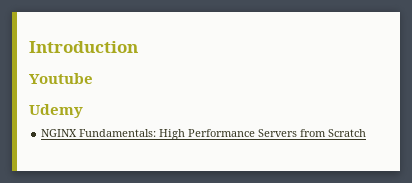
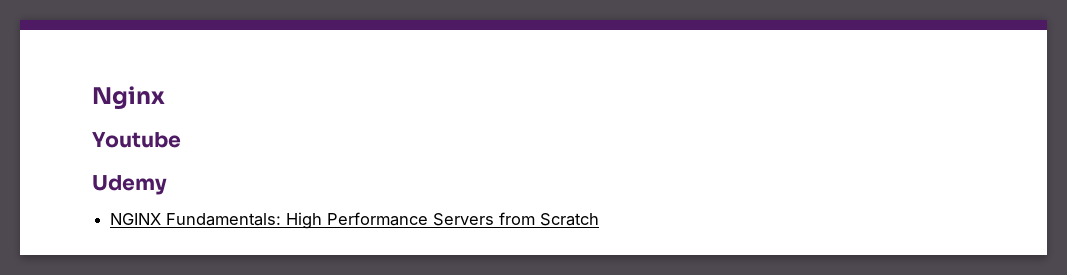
- Introduction
+ Nginx

